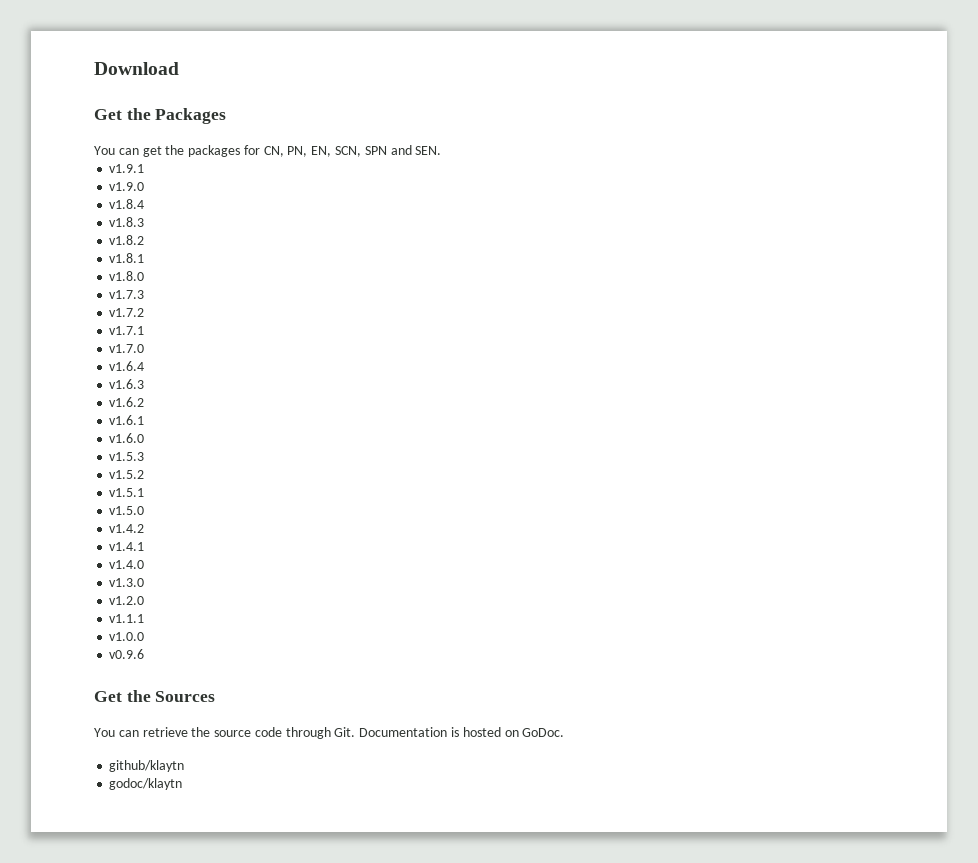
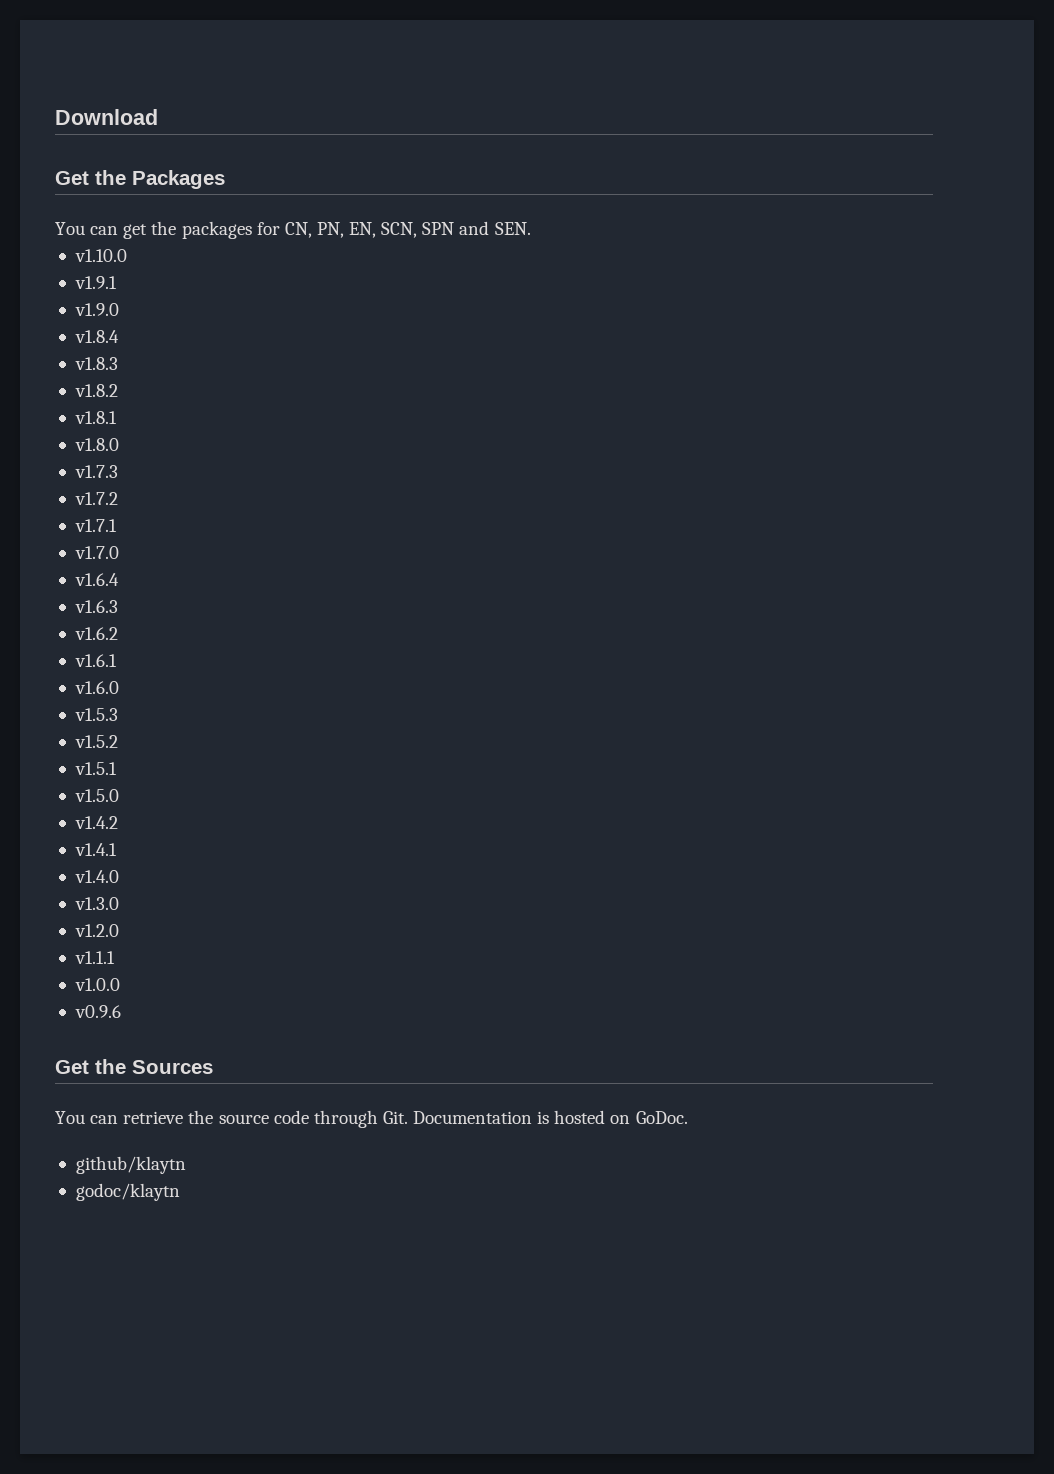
+ v1.10.0

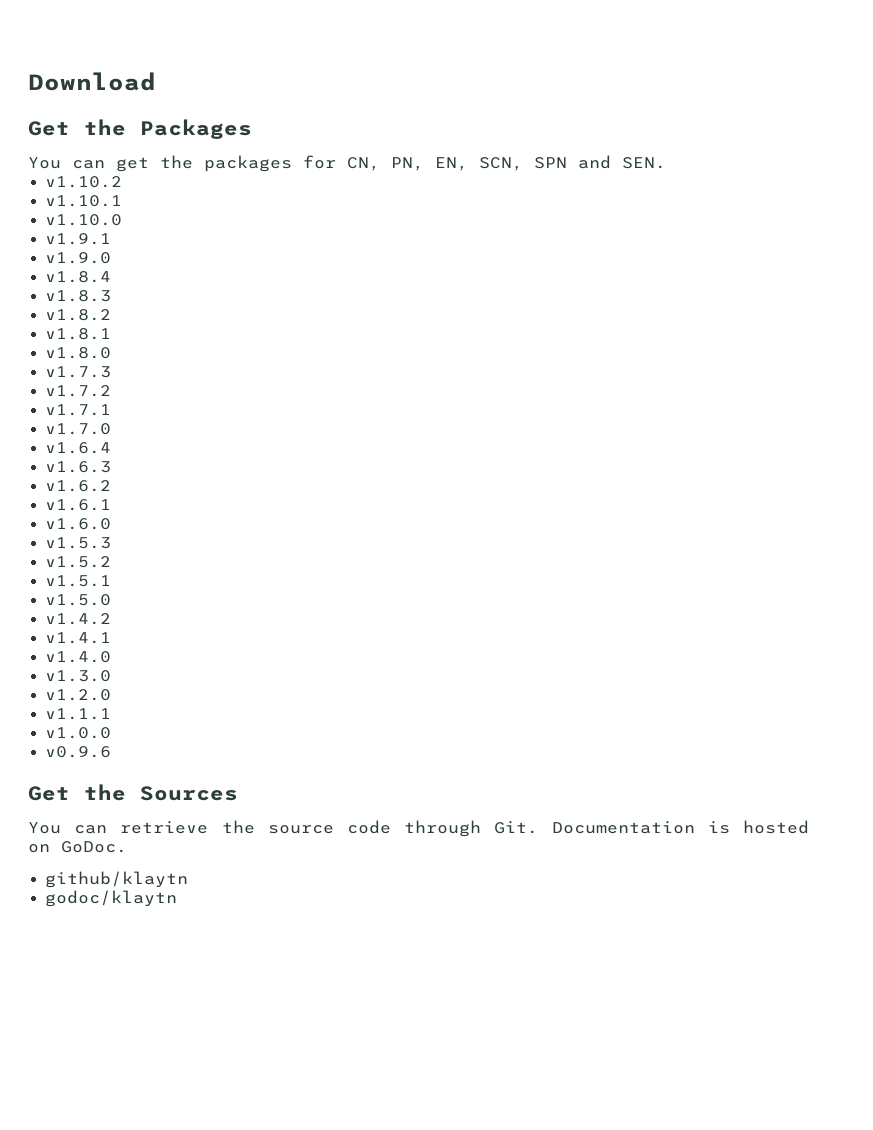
+ v1.10.2
+ v1.10.1

